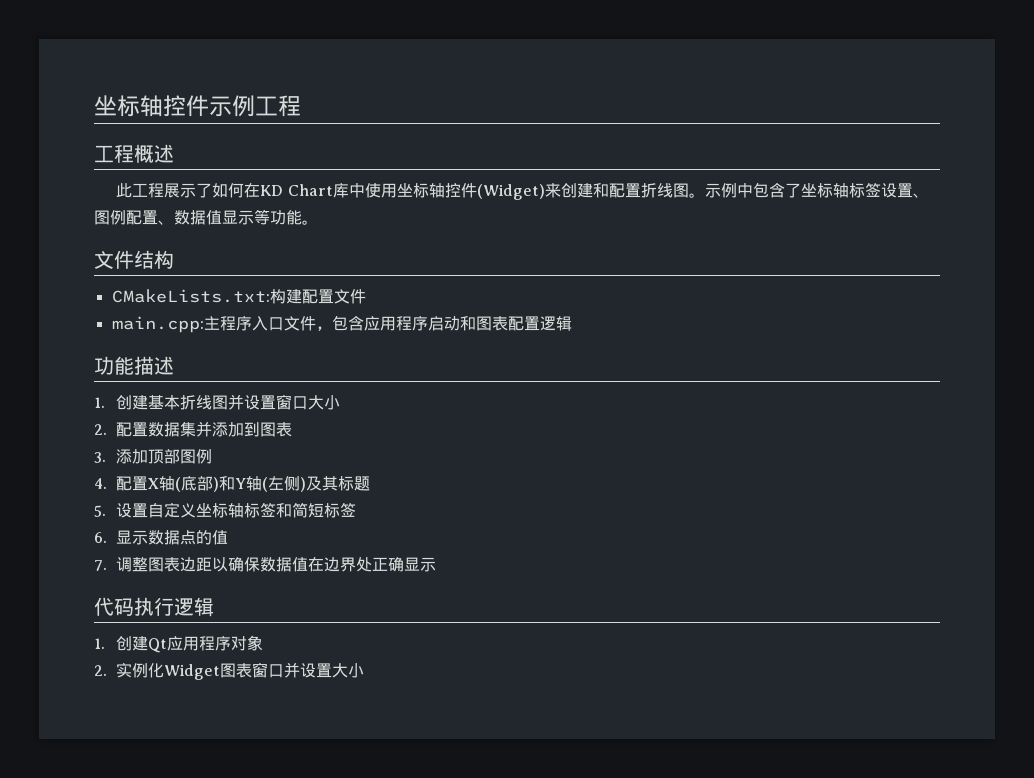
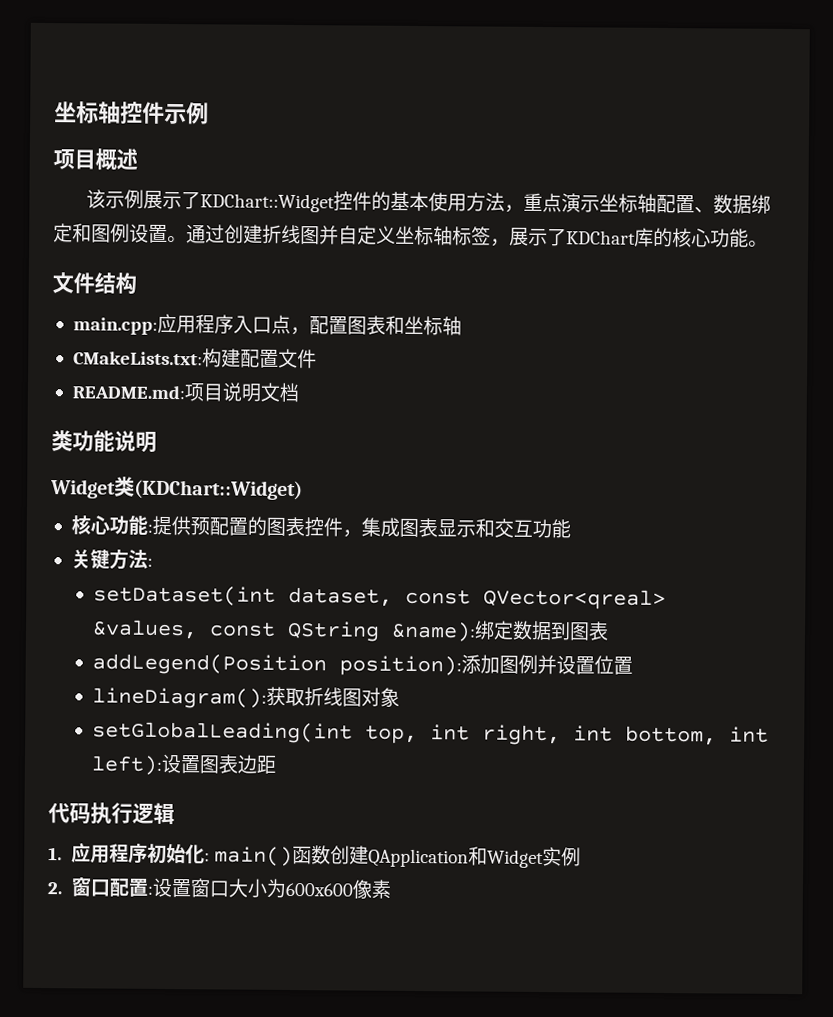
- 坐标轴控件示例工程
- 工程概述
+ 坐标轴控件示例
+ 项目概述
- 此工程展示了如何在KD Chart库中使用坐标轴控件(Widget)来创建和配置折线图。示例中包含了坐标轴标签设置、图例配置、数据值显示等功能。
+ 该示例展示了KDChart::Widget控件的基本使用方法，重点演示坐标轴配置、数据绑定和图例设置。通过创建折线图并自定义坐标轴标签，展示了KDChart库的核心功能。
  文件结构
+ main.cpp:应用程序入口点，配置图表和坐标轴
  CMakeLists.txt:构建配置文件
- main.cpp:主程序入口文件，包含应用程序启动和图表配置逻辑
- 功能描述
- 1.创建基本折线图并设置窗口大小
- 2.配置数据集并添加到图表
- 3.添加顶部图例
- 4.配置X轴(底部)和Y轴(左侧)及其标题
- 5.设置自定义坐标轴标签和简短标签
- 6.显示数据点的值
- 7.调整图表边距以确保数据值在边界处正确显示
+ README.md:项目说明文档
+ 类功能说明
+ Widget类(KDChart::Widget)
+ 核心功能:提供预配置的图表控件，集成图表显示和交互功能
+ 关键方法:
+ setDataset(int dataset, const QVector<qreal> &values, const QString &name):绑定数据到图表
+ addLegend(Position position):添加图例并设置位置
+ lineDiagram():获取折线图对象
+ setGlobalLeading(int top, int right, int bottom, int left):设置图表边距
  代码执行逻辑
- 1.创建Qt应用程序对象
- 2.实例化Widget图表窗口并设置大小
+ 1.应用程序初始化: main()函数创建QApplication和Widget实例
+ 2.窗口配置:设置窗口大小为600x600像素

